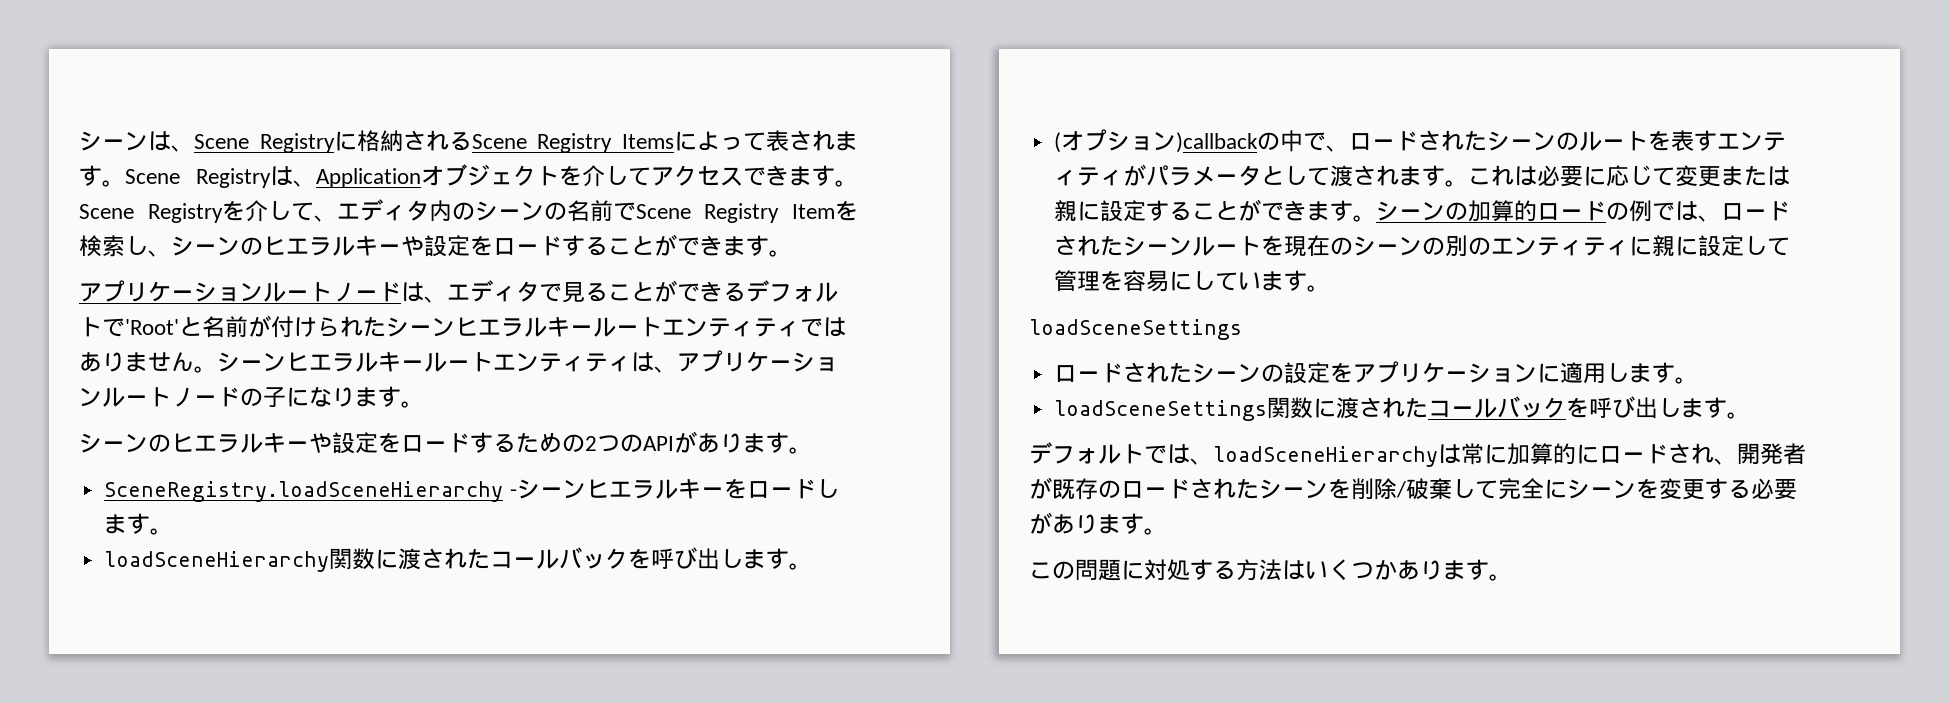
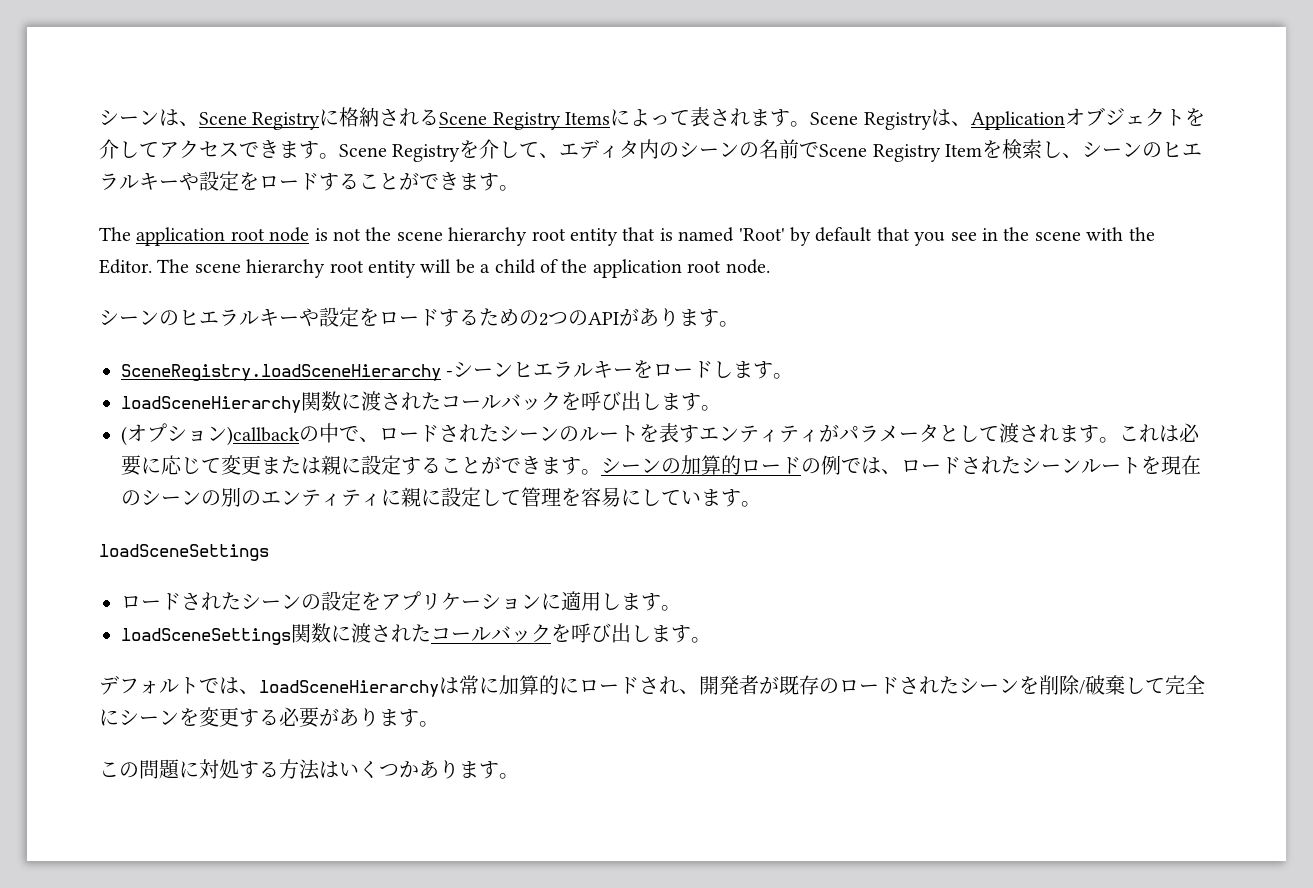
- アプリケーションルートノードは、エディタで見ることができるデフォルトで'Root'と名前が付けられたシーンヒエラルキールートエンティティではありません。シーンヒエラルキールートエンティティは、アプリケーションルートノードの子になります。
+ The application root node is not the scene hierarchy root entity that is named 'Root' by default that you see in the scene with the Editor. The scene hierarchy root entity will be a child of the application root node.

